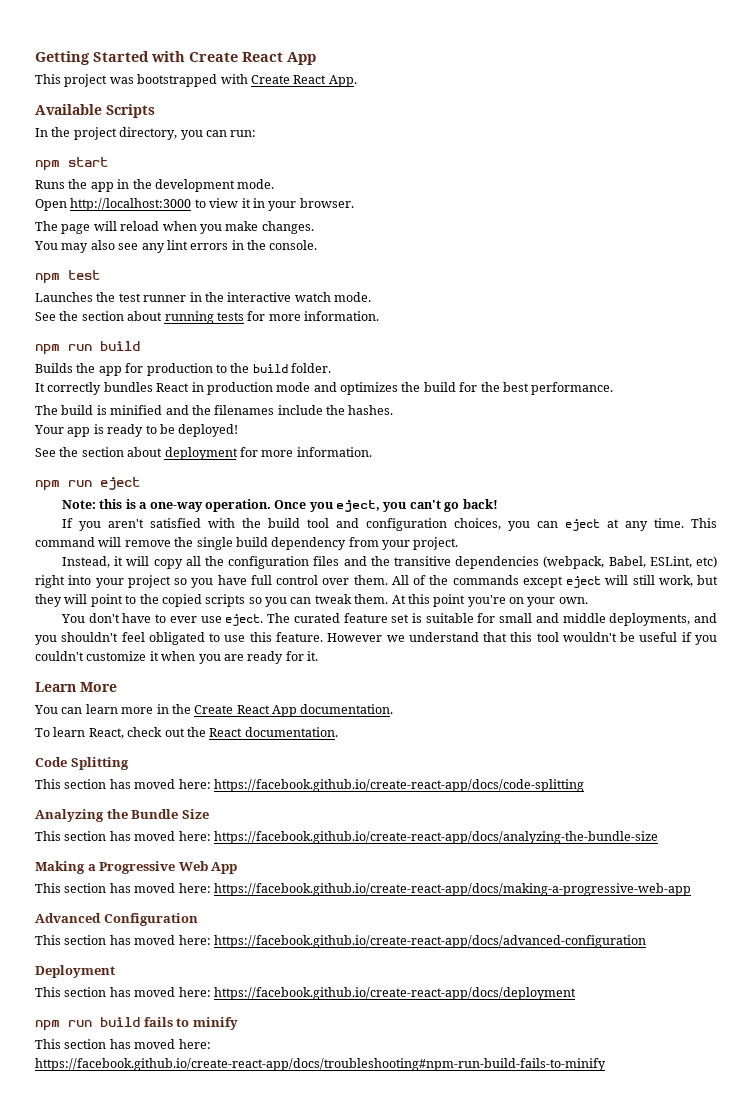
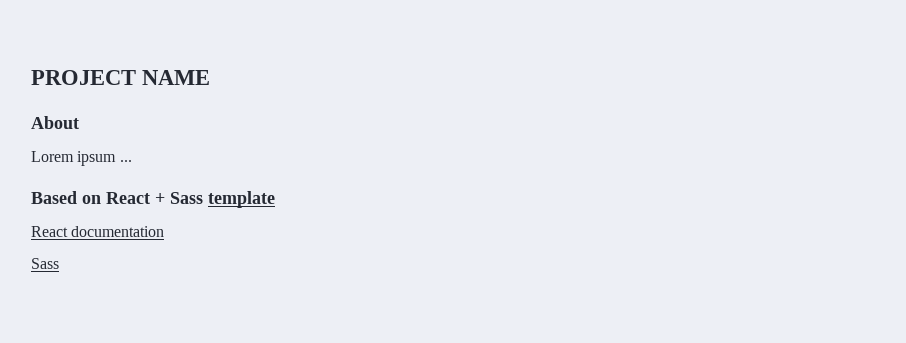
- Getting Started with Create React App
- This project was bootstrapped with Create React App.
- Available Scripts
- In the project directory, you can run:
- npm start
- Runs the app in the development mode.
- Open http://localhost:3000 to view it in your browser.
- The page will reload when you make changes.
- You may also see any lint errors in the console.
- npm test
- Launches the test runner in the interactive watch mode.
- See the section about running tests for more information.
- npm run build
- Builds the app for production to the build folder.
- It correctly bundles React in production mode and optimizes the build for the best performance.
- The build is minified and the filenames include the hashes.
- Your app is ready to be deployed!
- See the section about deployment for more information.
- npm run eject
- Note: this is a one-way operation. Once you eject, you can't go back!
- If you aren't satisfied with the build tool and configuration choices, you can eject at any time. This command will remove the single build dependency from your project.
- Instead, it will copy all the configuration files and the transitive dependencies (webpack, Babel, ESLint, etc) right into your project so you have full control over them. All of the commands except eject will still work, but they will point to the copied scripts so you can tweak them. At this point you're on your own.
- You don't have to ever use eject. The curated feature set is suitable for small and middle deployments, and you shouldn't feel obligated to use this feature. However we understand that this tool wouldn't be useful if you couldn't customize it when you are ready for it.
- Learn More
- You can learn more in the Create React App documentation.
- To learn React, check out the React documentation.
- Code Splitting
- This section has moved here: https://facebook.github.io/create-react-app/docs/code-splitting
- Analyzing the Bundle Size
- This section has moved here: https://facebook.github.io/create-react-app/docs/analyzing-the-bundle-size
- Making a Progressive Web App
- This section has moved here: https://facebook.github.io/create-react-app/docs/making-a-progressive-web-app
- Advanced Configuration
- This section has moved here: https://facebook.github.io/create-react-app/docs/advanced-configuration
- Deployment
- This section has moved here: https://facebook.github.io/create-react-app/docs/deployment
- npm run build fails to minify
- This section has moved here: https://facebook.github.io/create-react-app/docs/troubleshooting#npm-run-build-fails-to-minify
+ PROJECT NAME
+ About
+ Lorem ipsum ...
+ Based on React + Sass template
+ React documentation
+ Sass

